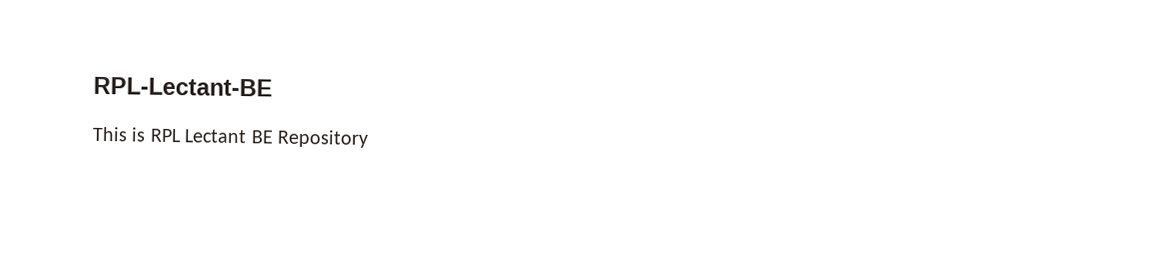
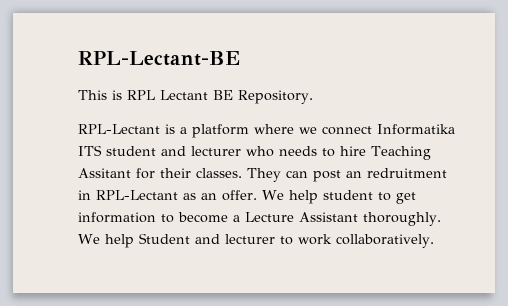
- This is RPL Lectant BE Repository
+ This is RPL Lectant BE Repository.
+ RPL-Lectant is a platform where we connect Informatika ITS student and lecturer who needs to hire Teaching Assitant for their classes. They can post an redruitment in RPL-Lectant as an offer. We help student to get information to become a Lecture Assistant thoroughly. We help Student and lecturer to work collaboratively.

